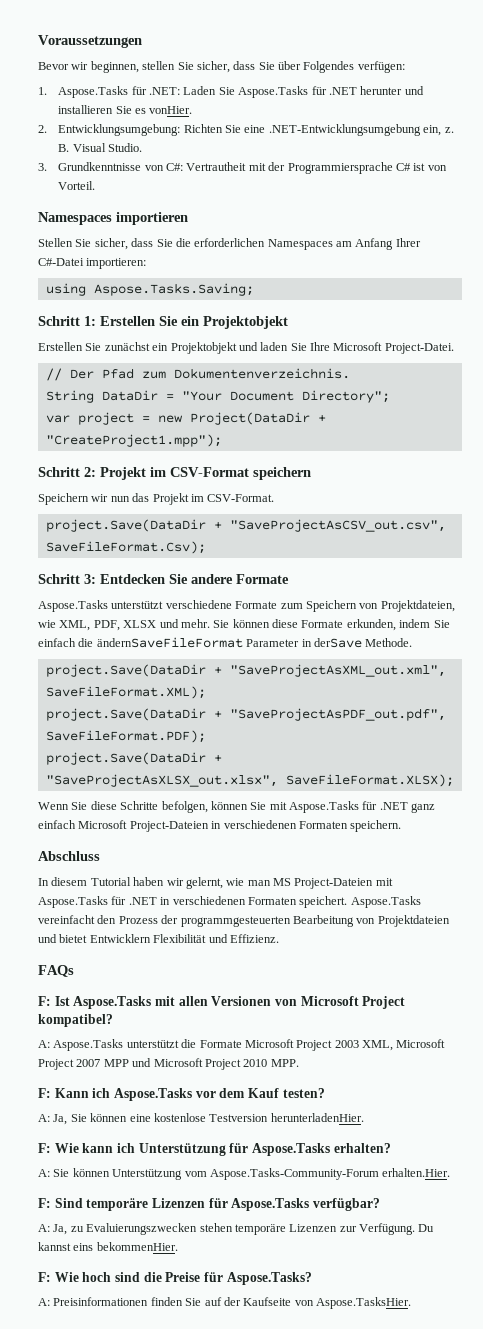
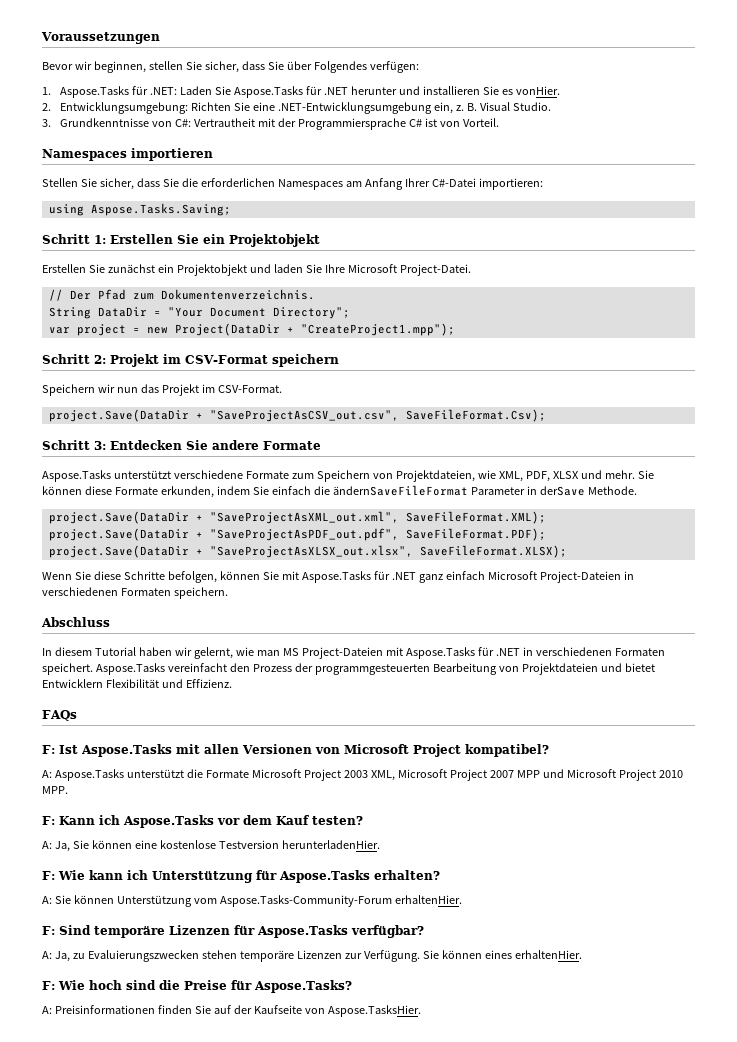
- A: Sie können Unterstützung vom Aspose.Tasks-Community-Forum erhalten.Hier.
+ A: Sie können Unterstützung vom Aspose.Tasks-Community-Forum erhaltenHier.
- Du kannst eins bekommenHier.
+ Sie können eines erhaltenHier.

